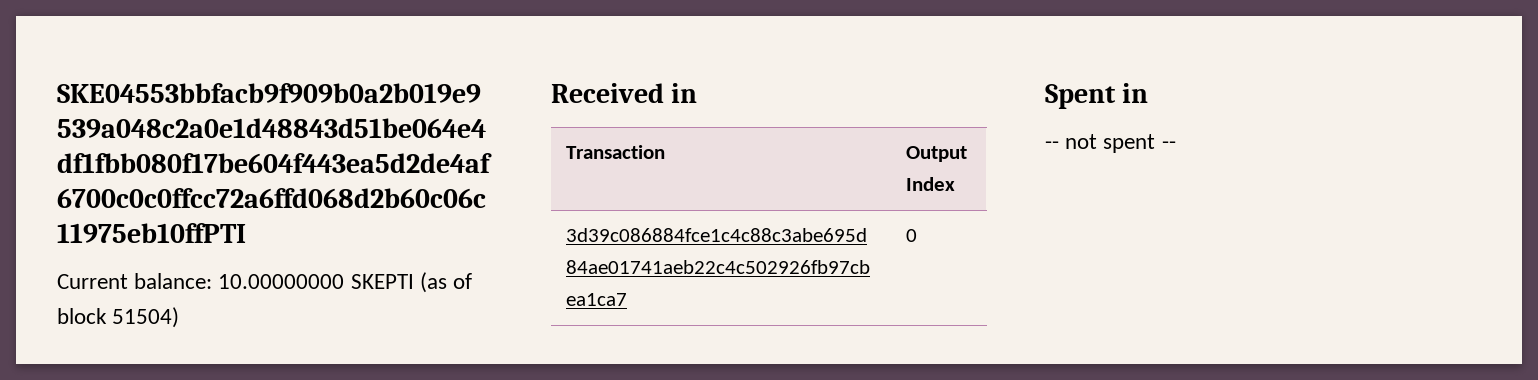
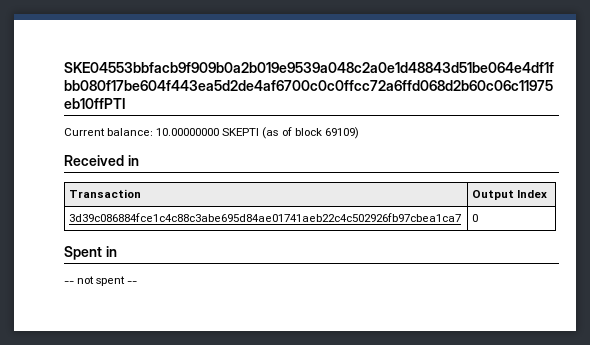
- Current balance: 10.00000000 SKEPTI (as of block 51504)
+ Current balance: 10.00000000 SKEPTI (as of block 69109)

